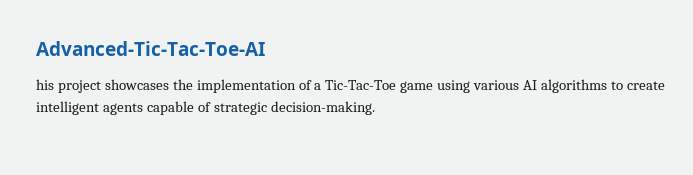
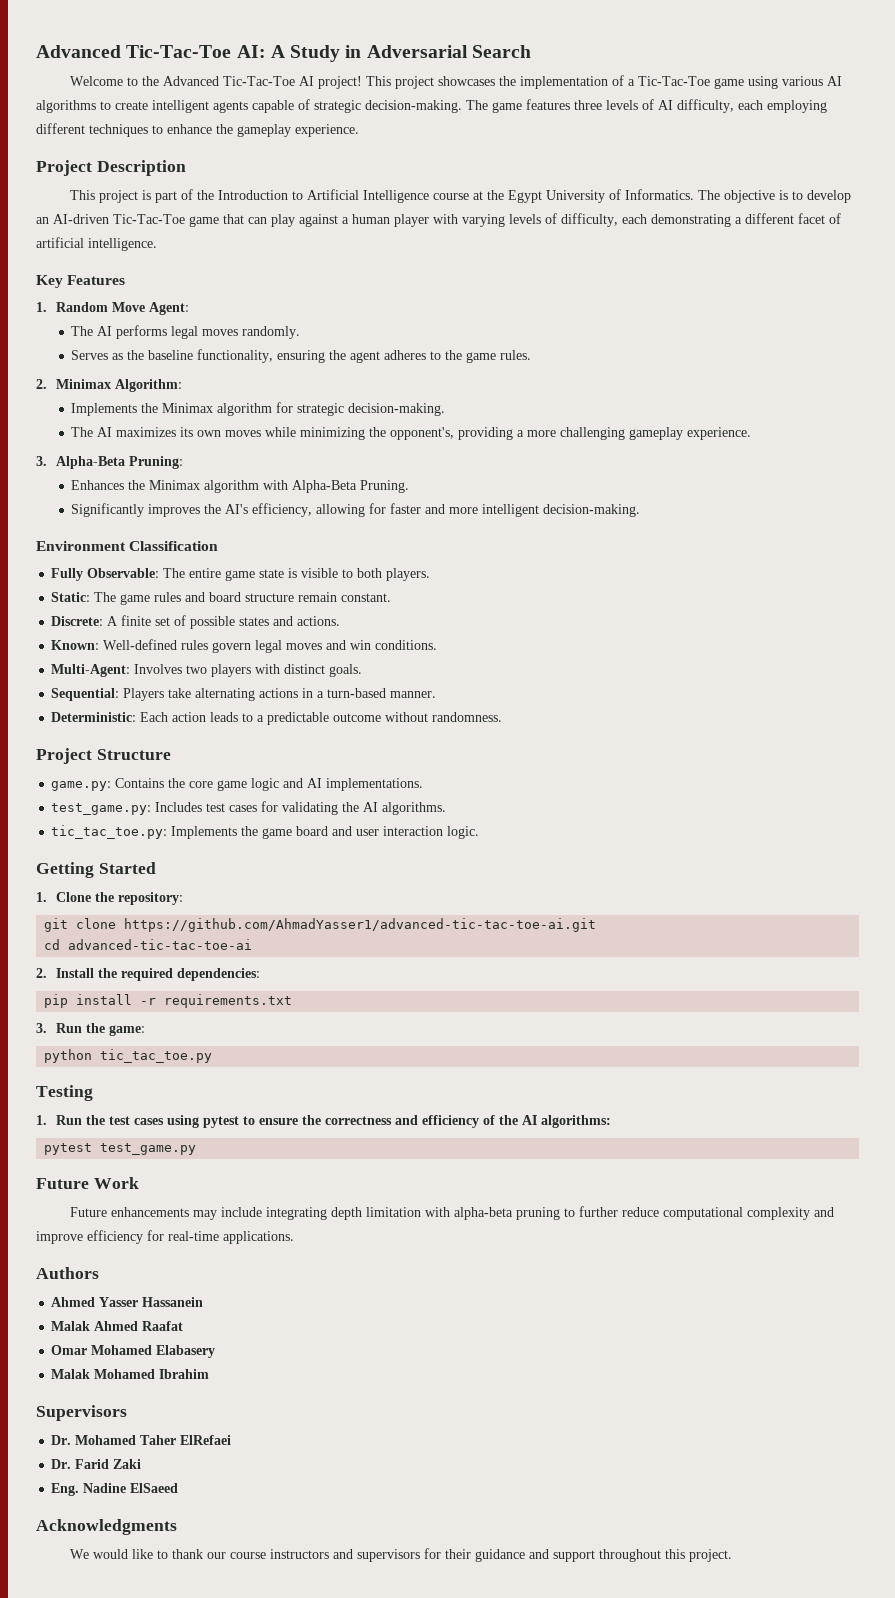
- Advanced-Tic-Tac-Toe-AI
- his project showcases the implementation of a Tic-Tac-Toe game using various AI algorithms to create intelligent agents capable of strategic decision-making.
+ Advanced Tic-Tac-Toe AI: A Study in Adversarial Search
+ Welcome to the Advanced Tic-Tac-Toe AI project! This project showcases the implementation of a Tic-Tac-Toe game using various AI algorithms to create intelligent agents capable of strategic decision-making.
+ The game features three levels of AI difficulty, each employing different techniques to enhance the gameplay experience.
+ Project Description
+ This project is part of the Introduction to Artificial Intelligence course at the Egypt University of Informatics. The objective is to develop an AI-driven Tic-Tac-Toe game that can play against a human player with varying levels of difficulty, each demonstrating a different facet of artificial intelligence.
+ Key Features
+ 1. Random Move Agent:
+ The AI performs legal moves randomly.
+ Serves as the baseline functionality, ensuring the agent adheres to the game rules.
+ 2. Minimax Algorithm:
+ Implements the Minimax algorithm for strategic decision-making.
+ The AI maximizes its own moves while minimizing the opponent's, providing a more challenging gameplay experience.
+ 3. Alpha-Beta Pruning:
+ Enhances the Minimax algorithm with Alpha-Beta Pruning.
+ Significantly improves the AI's efficiency, allowing for faster and more intelligent decision-making.
+ Environment Classification
+ Fully Observable: The entire game state is visible to both players.
+ Static: The game rules and board structure remain constant.
+ Discrete: A finite set of possible states and actions.
+ Known: Well-defined rules govern legal moves and win conditions.
+ Multi-Agent: Involves two players with distinct goals.
+ Sequential: Players take alternating actions in a turn-based manner.
+ Deterministic: Each action leads to a predictable outcome without randomness.
+ Project Structure
+ game.py: Contains the core game logic and AI implementations.
+ test_game.py: Includes test cases for validating the AI algorithms.
+ tic_tac_toe.py: Implements the game board and user interaction logic.
+ Getting Started
+ 1. Clone the repository:
+ git clone https://github.com/AhmadYasser1/advanced-tic-tac-toe-ai.git
+ cd advanced-tic-tac-toe-ai
+ 2. Install the required dependencies:
+ pip install -r requirements.txt
+ 3. Run the game:
+ python tic_tac_toe.py
+ Testing
+ 1. Run the test cases using pytest to ensure the correctness and efficiency of the AI algorithms:
+ pytest test_game.py
+ Future Work
+ Future enhancements may include integrating depth limitation with alpha-beta pruning to further reduce computational complexity and improve efficiency for real-time applications.
+ Authors
+ Ahmed Yasser Hassanein
+ Malak Ahmed Raafat
+ Omar Mohamed Elabasery
+ Malak Mohamed Ibrahim
+ Supervisors
+ Dr. Mohamed Taher ElRefaei
+ Dr. Farid Zaki
+ Eng. Nadine ElSaeed
+ Acknowledgments
+ We would like to thank our course instructors and supervisors for their guidance and support throughout this project.

